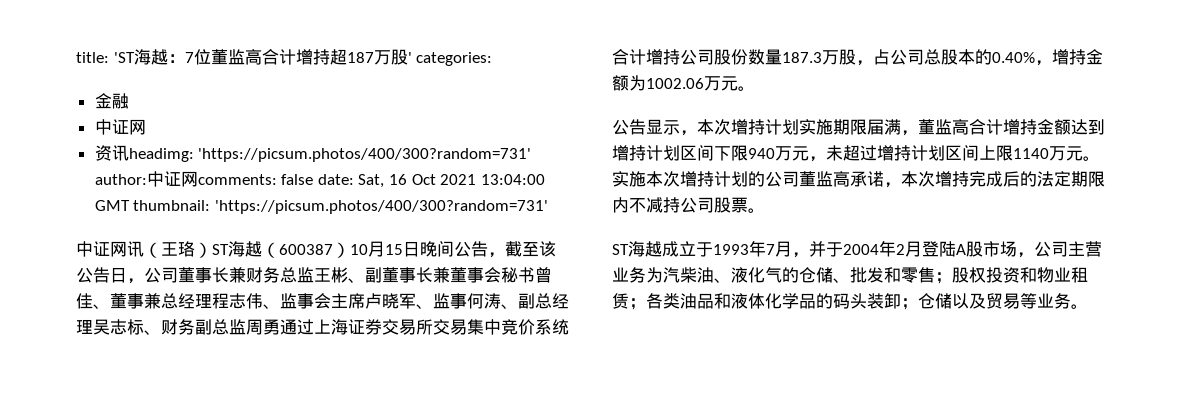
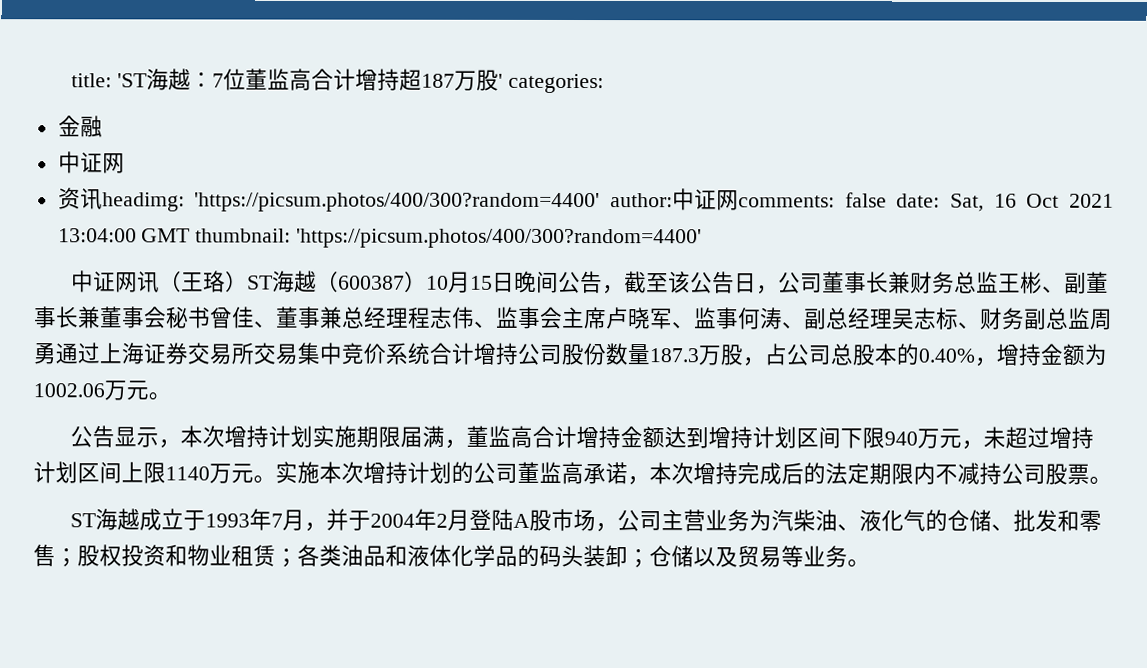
- 资讯headimg: 'https://picsum.photos/400/300?random=731' author:中证网comments: false date: Sat, 16 Oct 2021 13:04:00 GMT thumbnail: 'https://picsum.photos/400/300?random=731'
+ 资讯headimg: 'https://picsum.photos/400/300?random=4400' author:中证网comments: false date: Sat, 16 Oct 2021 13:04:00 GMT thumbnail: 'https://picsum.photos/400/300?random=4400'

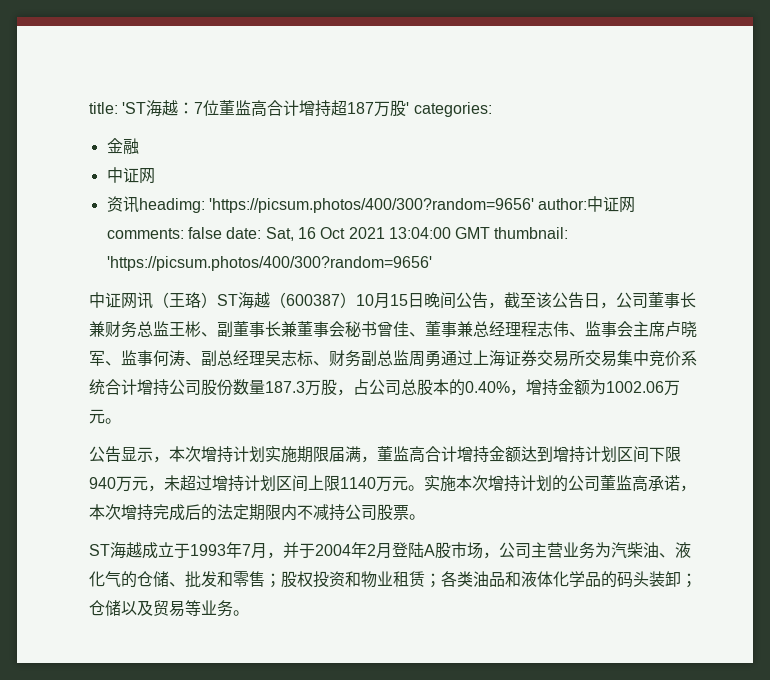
- 资讯headimg: 'https://picsum.photos/400/300?random=4400' author:中证网comments: false date: Sat, 16 Oct 2021 13:04:00 GMT thumbnail: 'https://picsum.photos/400/300?random=4400'
+ 资讯headimg: 'https://picsum.photos/400/300?random=9656' author:中证网comments: false date: Sat, 16 Oct 2021 13:04:00 GMT thumbnail: 'https://picsum.photos/400/300?random=9656'

